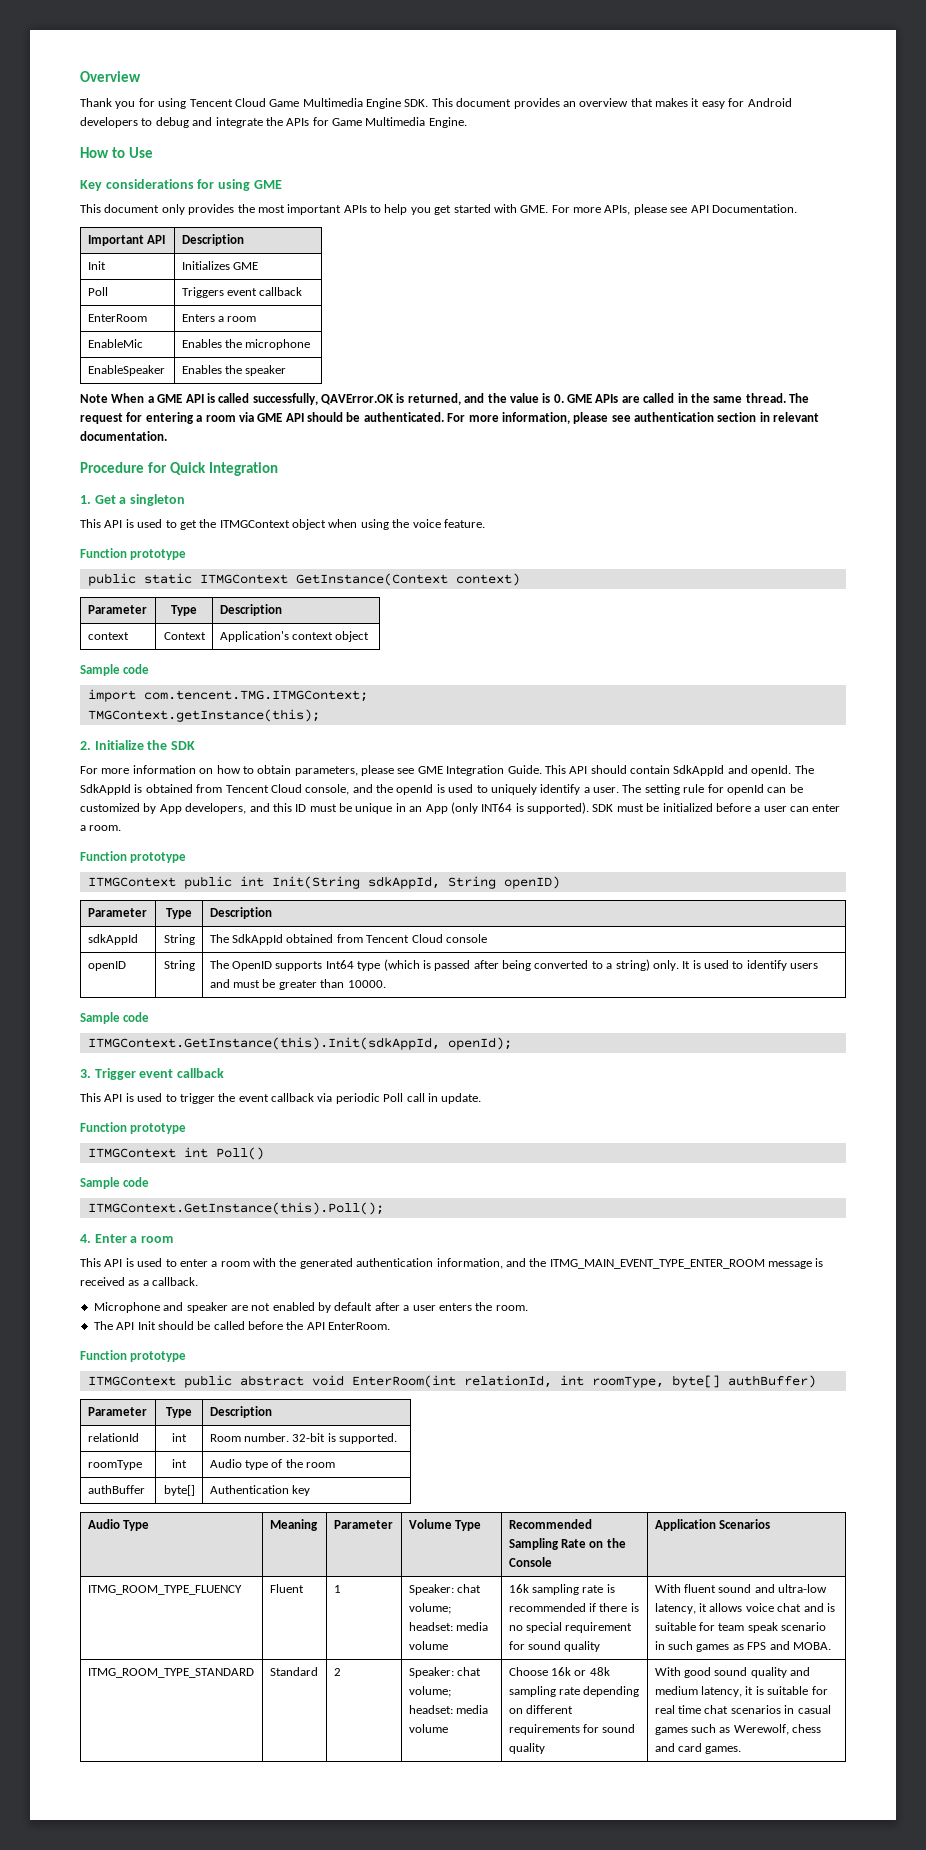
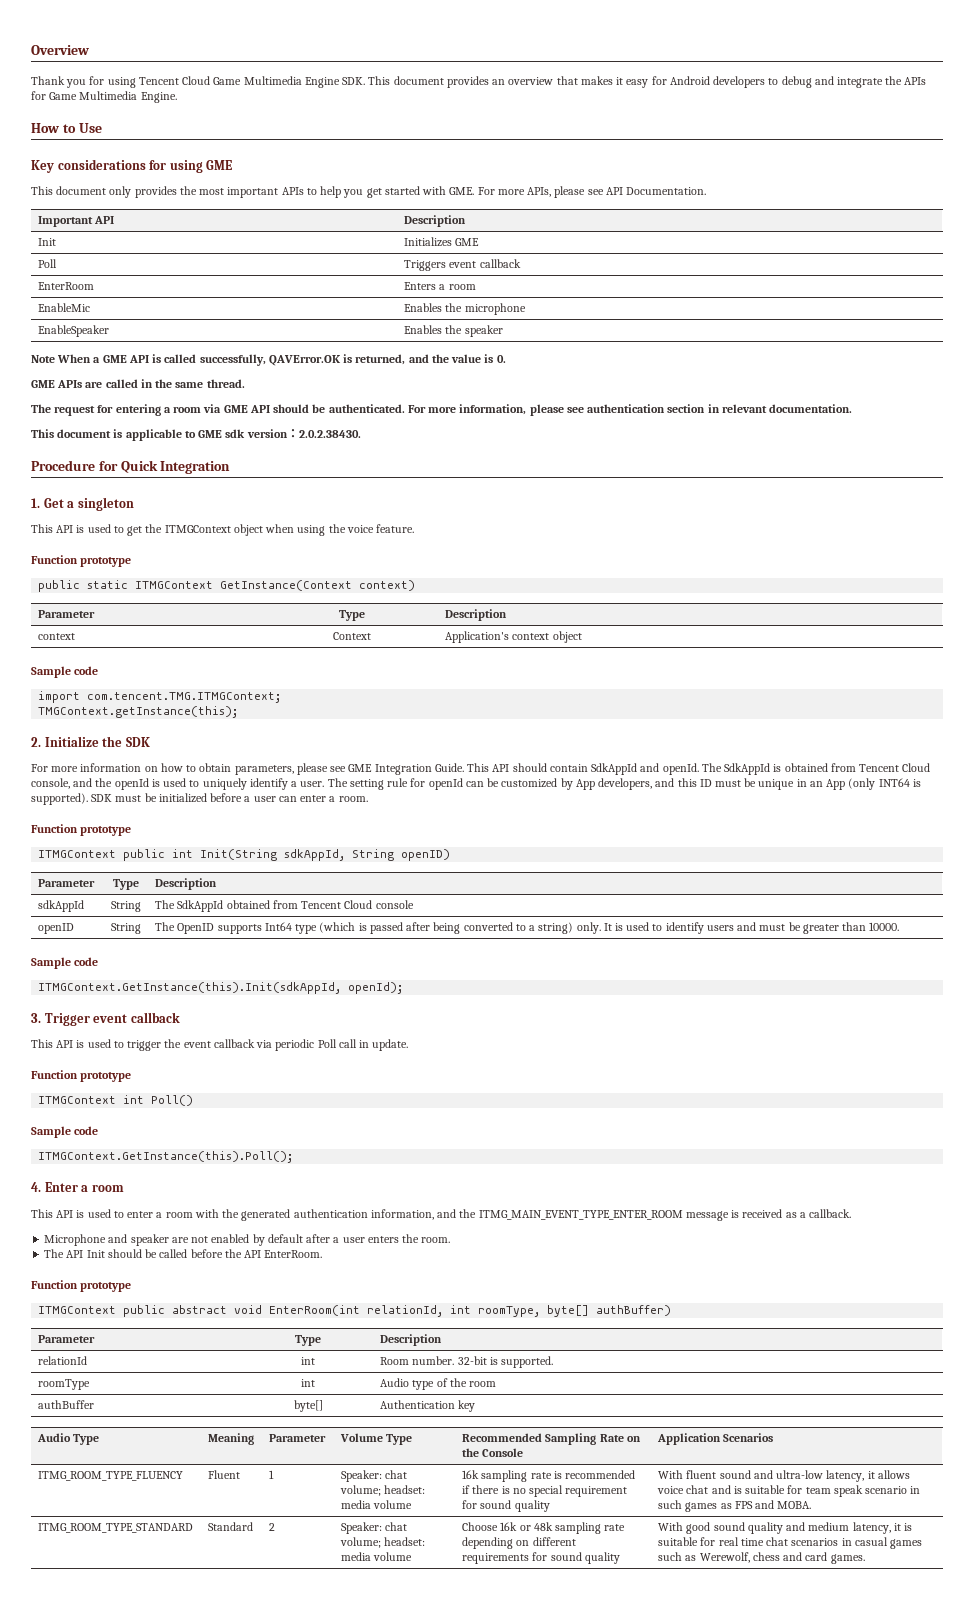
- Note When a GME API is called successfully, QAVError.OK is returned, and the value is 0. GME APIs are called in the same thread. The request for entering a room via GME API should be authenticated.
+ Note When a GME API is called successfully, QAVError.OK is returned, and the value is 0.
+ GME APIs are called in the same thread.
+ The request for entering a room via GME API should be authenticated.
+ This document is applicable to GME sdk version：2.0.2.38430.

